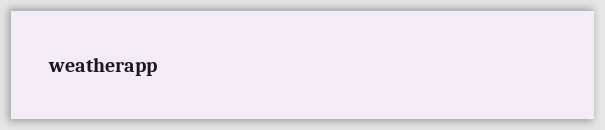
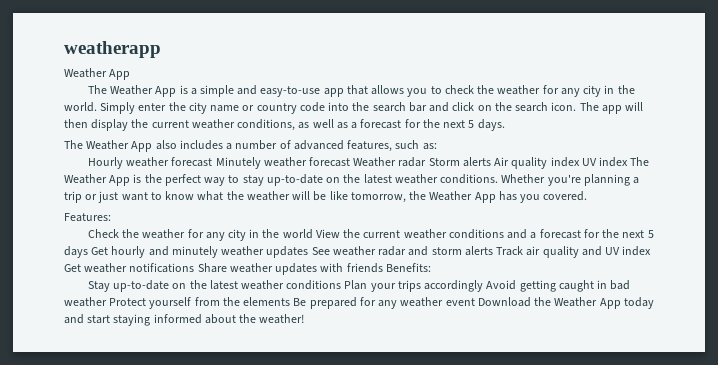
  weatherapp
+ Weather App
+ The Weather App is a simple and easy-to-use app that allows you to check the weather for any city in the world. Simply enter the city name or country code into the search bar and click on the search icon. The app will then display the current weather conditions, as well as a forecast for the next 5 days.
+ The Weather App also includes a number of advanced features, such as:
+ Hourly weather forecast Minutely weather forecast Weather radar Storm alerts Air quality index UV index The Weather App is the perfect way to stay up-to-date on the latest weather conditions. Whether you're planning a trip or just want to know what the weather will be like tomorrow, the Weather App has you covered.
+ Features:
+ Check the weather for any city in the world View the current weather conditions and a forecast for the next 5 days Get hourly and minutely weather updates See weather radar and storm alerts Track air quality and UV index Get weather notifications Share weather updates with friends Benefits:
+ Stay up-to-date on the latest weather conditions Plan your trips accordingly Avoid getting caught in bad weather Protect yourself from the elements Be prepared for any weather event Download the Weather App today and start staying informed about the weather!

